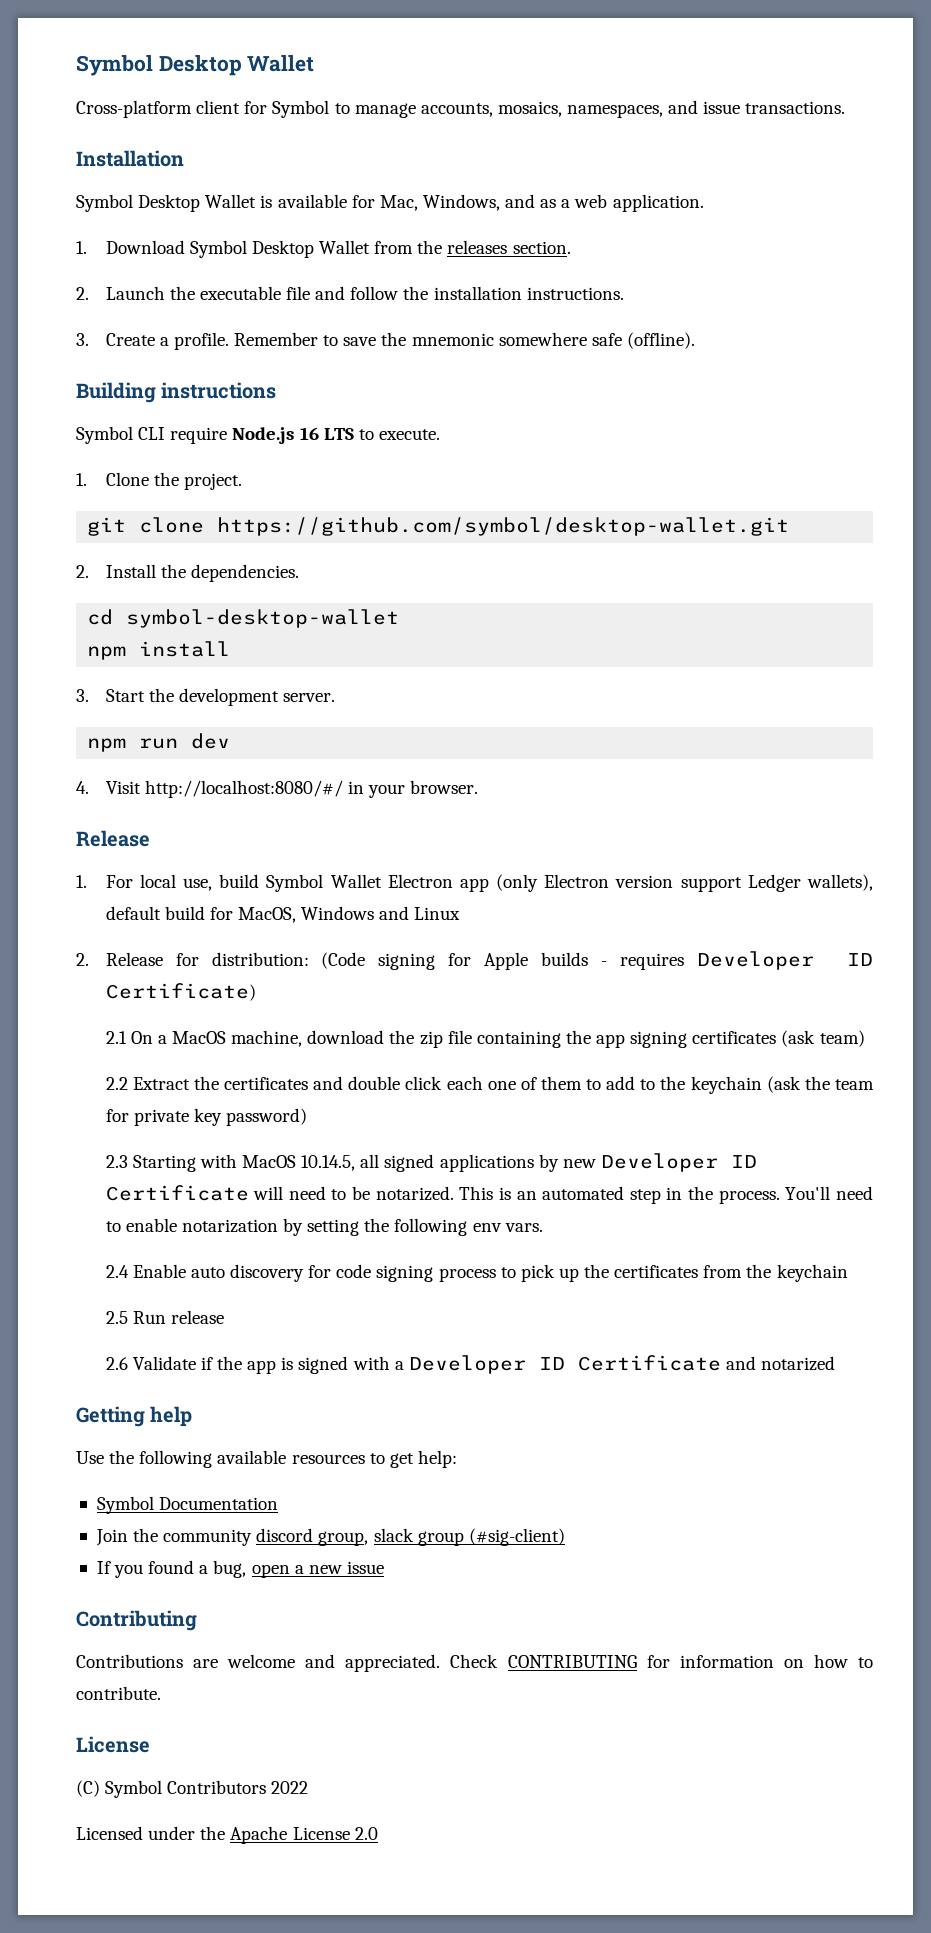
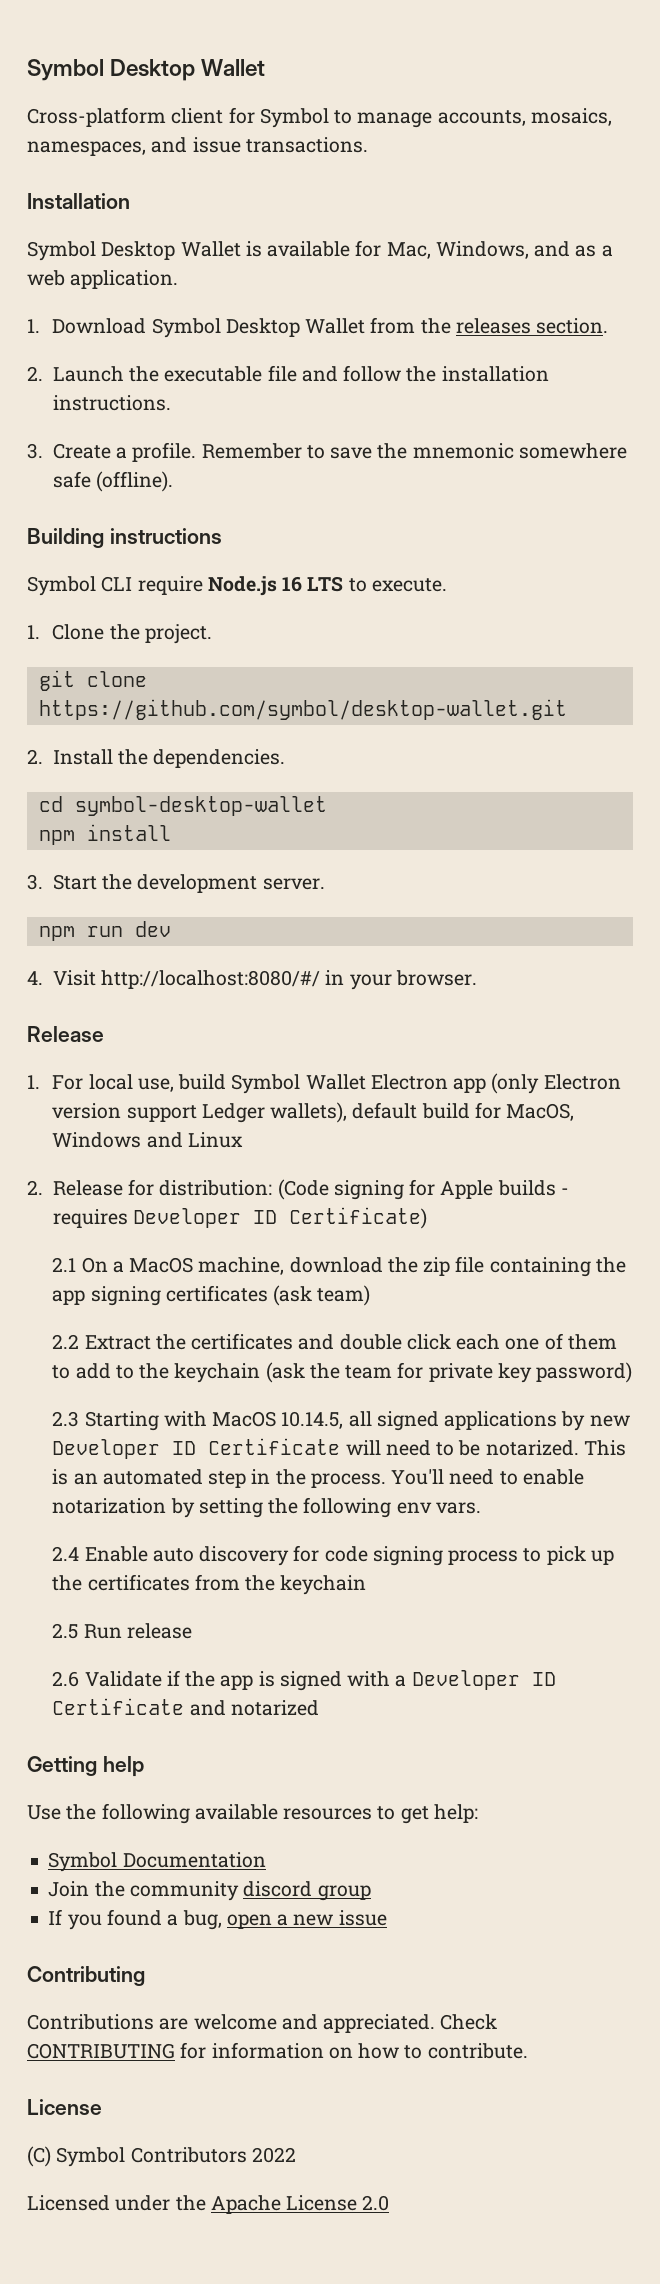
- Join the community discord group, slack group (#sig-client)
+ Join the community discord group

